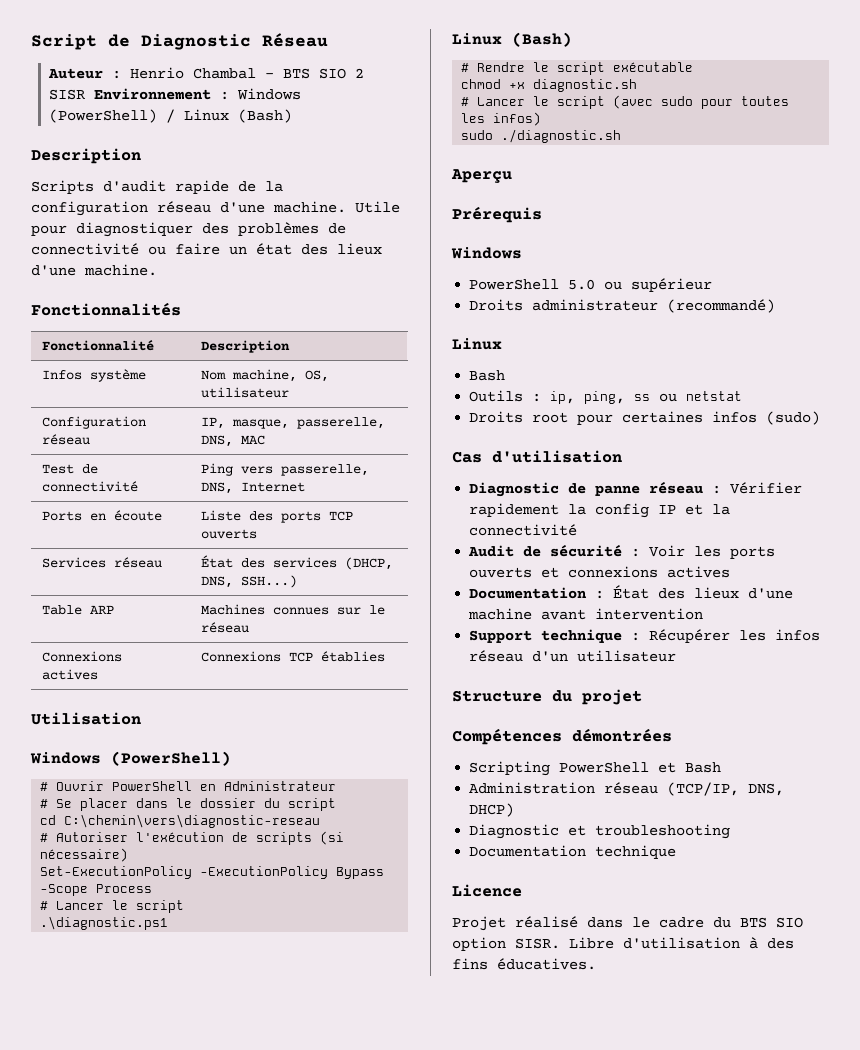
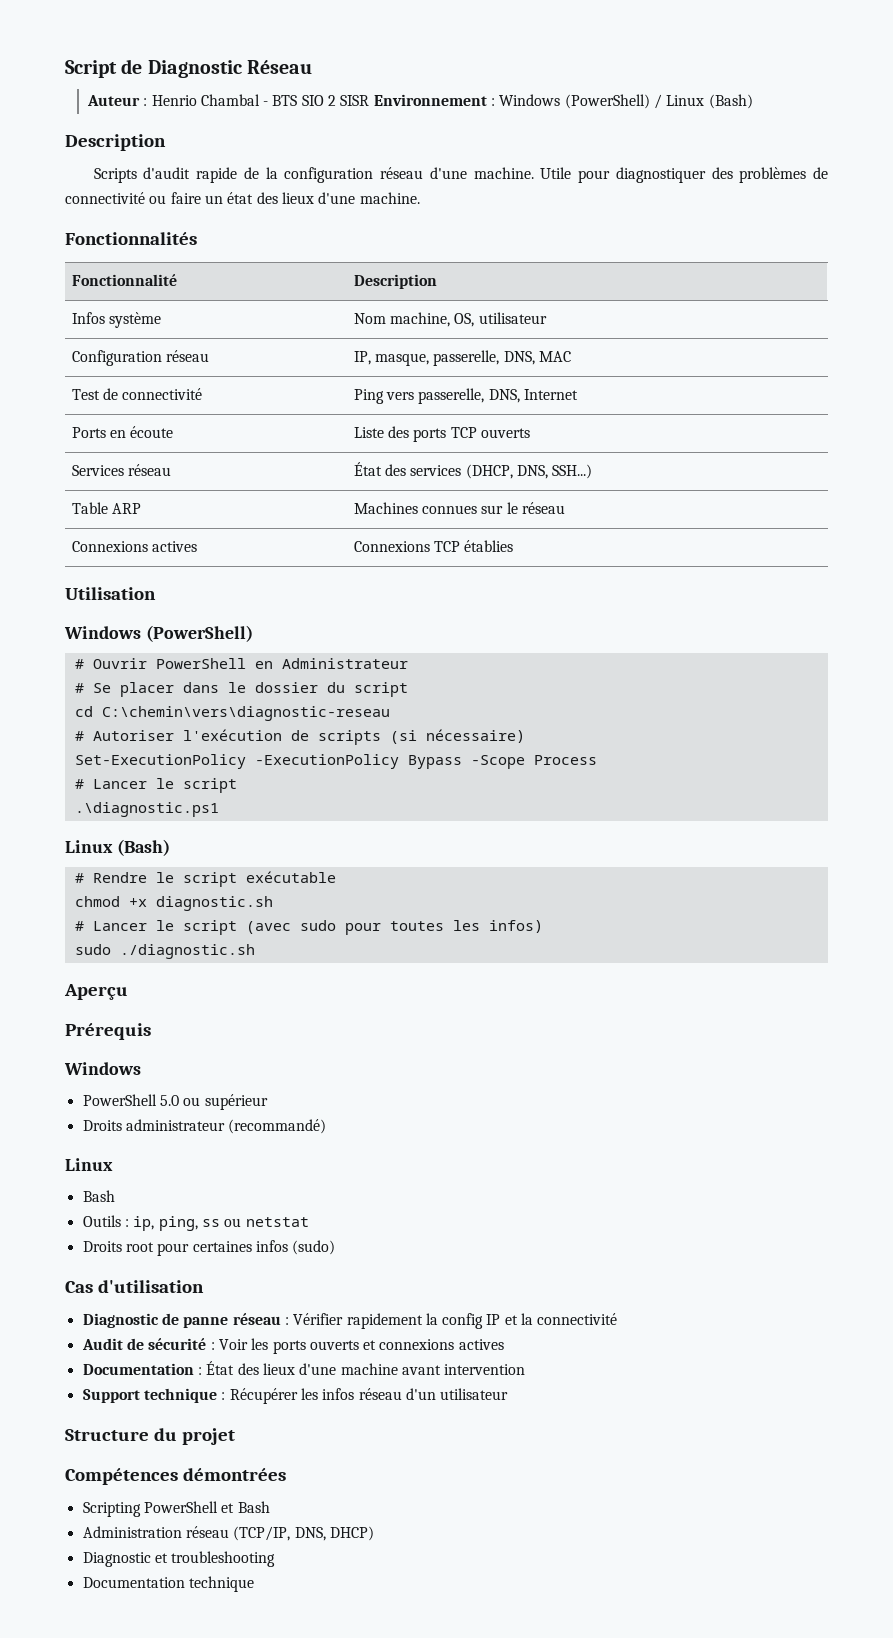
- Licence
- Projet réalisé dans le cadre du BTS SIO option SISR. Libre d'utilisation à des fins éducatives.

